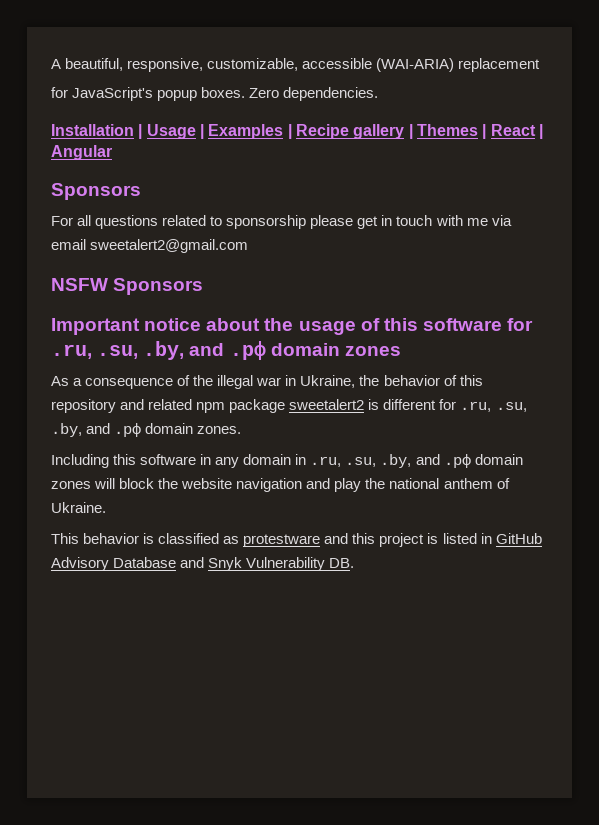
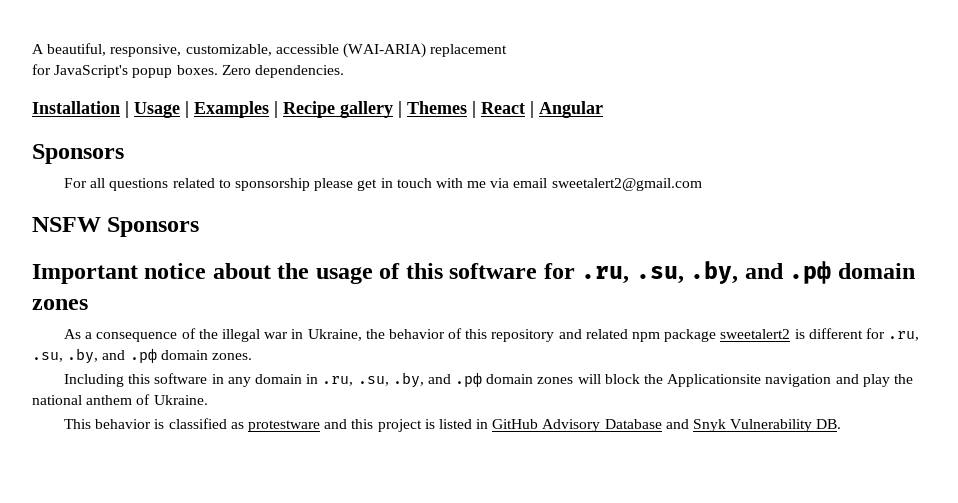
- Including this software in any domain in .ru, .su, .by, and .рф domain zones will block the website navigation and play the national anthem of Ukraine.
+ Including this software in any domain in .ru, .su, .by, and .рф domain zones will block the Applicationsite navigation and play the national anthem of Ukraine.

